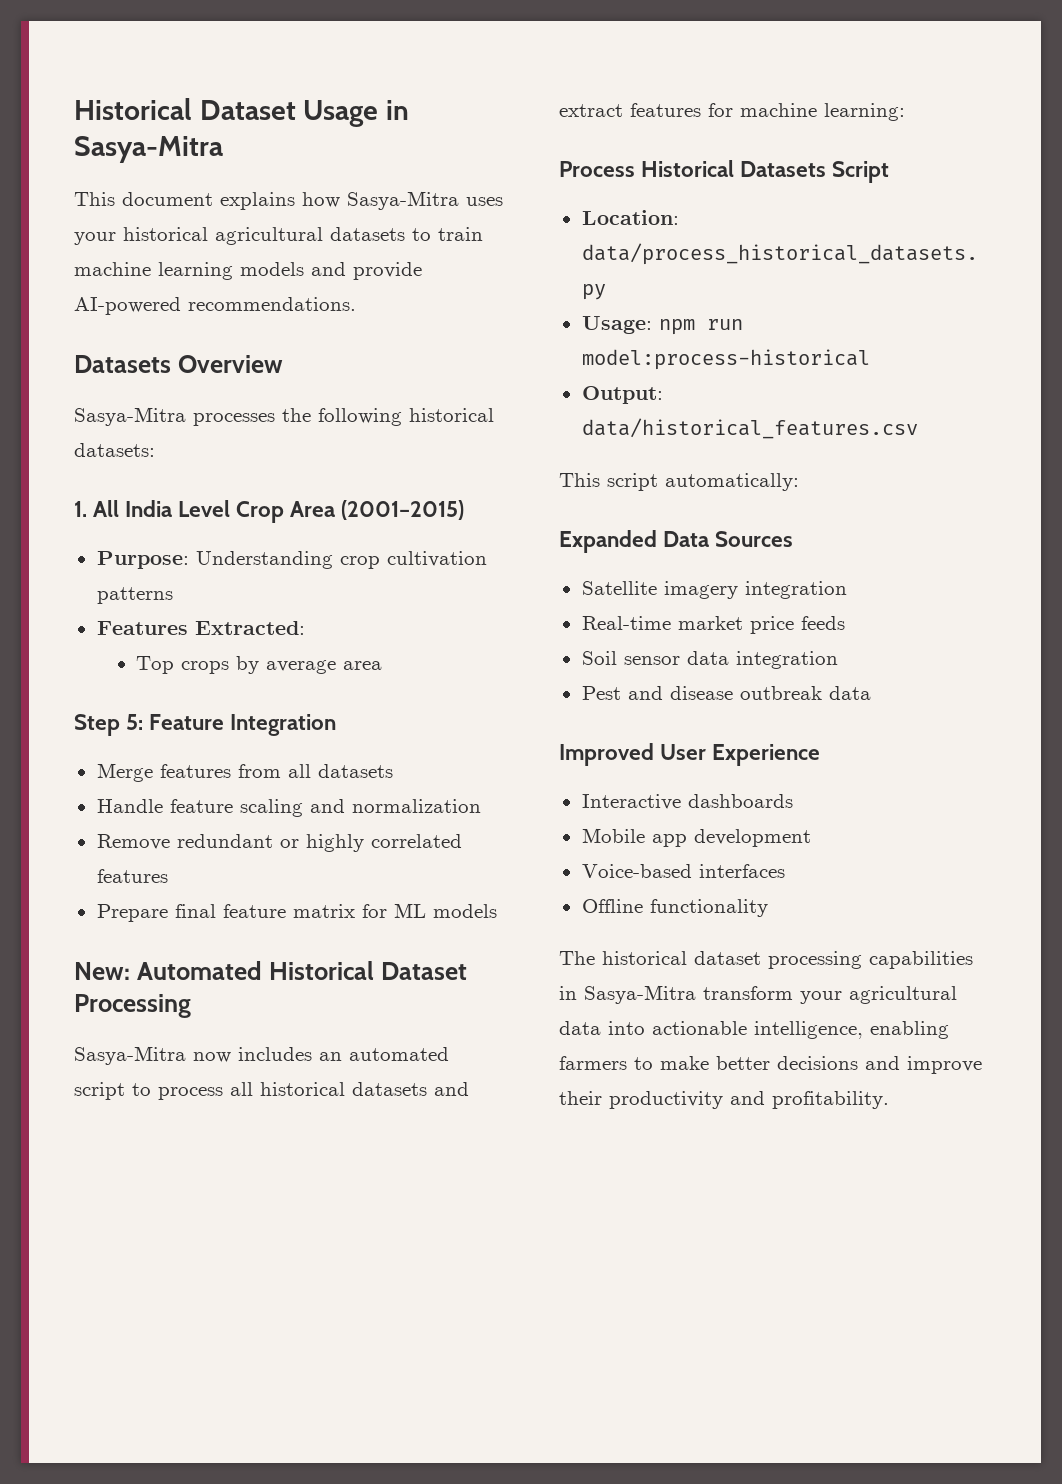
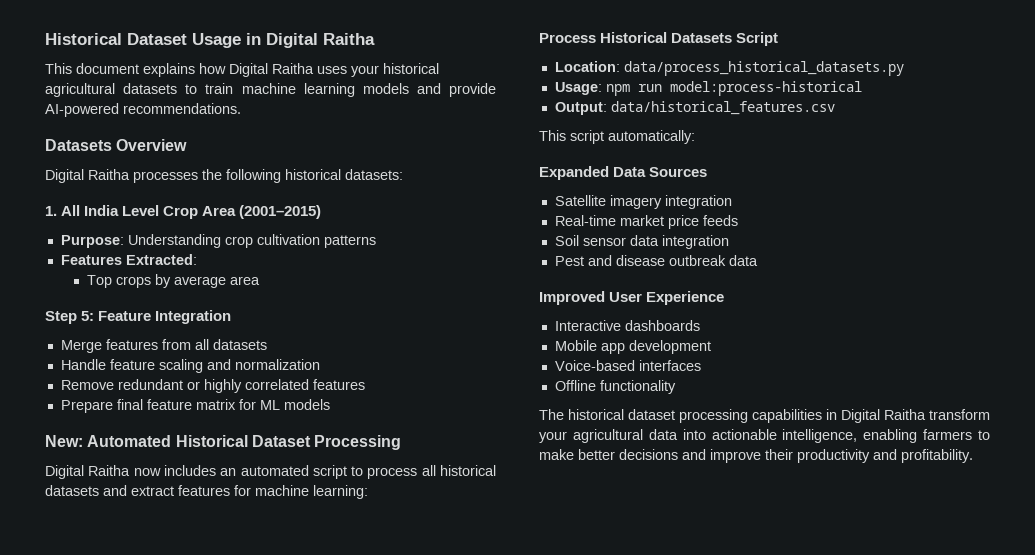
- Historical Dataset Usage in Sasya-Mitra
+ Historical Dataset Usage in Digital Raitha
- This document explains how Sasya-Mitra uses your historical agricultural datasets to train machine learning models and provide AI-powered recommendations.
+ This document explains how Digital Raitha uses your historical agricultural datasets to train machine learning models and provide AI-powered recommendations.
- Sasya-Mitra processes the following historical datasets:
+ Digital Raitha processes the following historical datasets:
- Sasya-Mitra now includes an automated script to process all historical datasets and extract features for machine learning:
+ Digital Raitha now includes an automated script to process all historical datasets and extract features for machine learning:
- The historical dataset processing capabilities in Sasya-Mitra transform your agricultural data into actionable intelligence, enabling farmers to make better decisions and improve their productivity and profitability.
+ The historical dataset processing capabilities in Digital Raitha transform your agricultural data into actionable intelligence, enabling farmers to make better decisions and improve their productivity and profitability.

